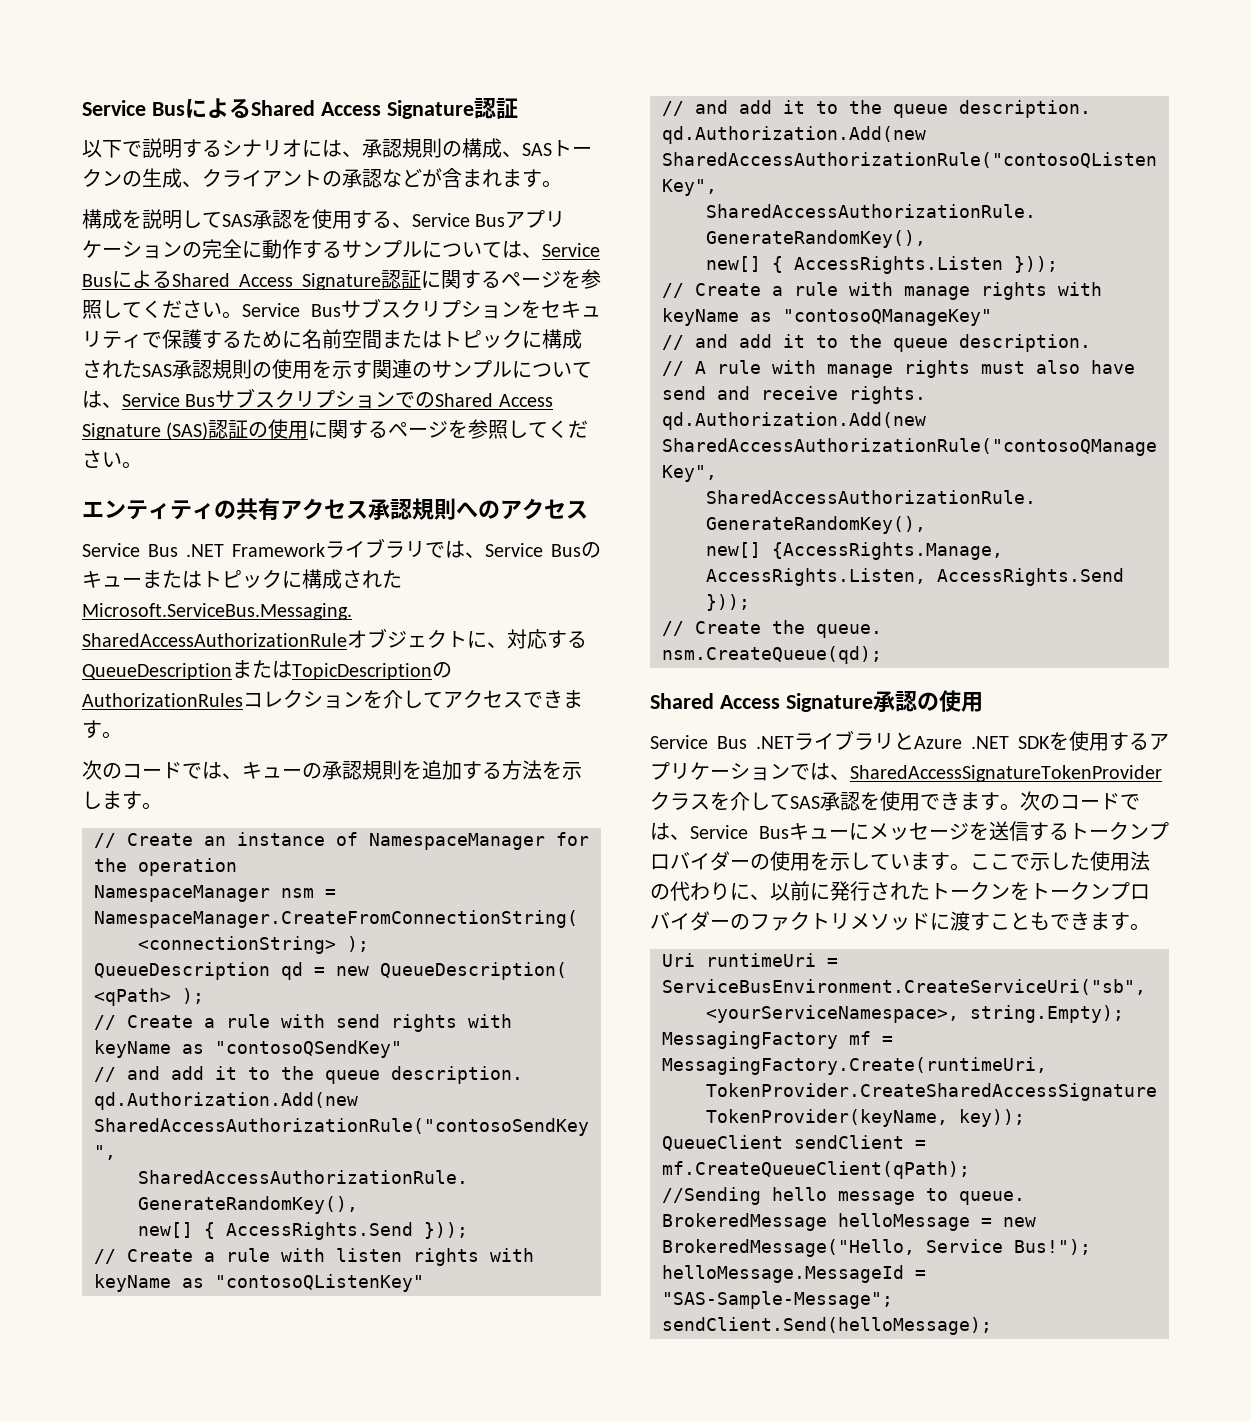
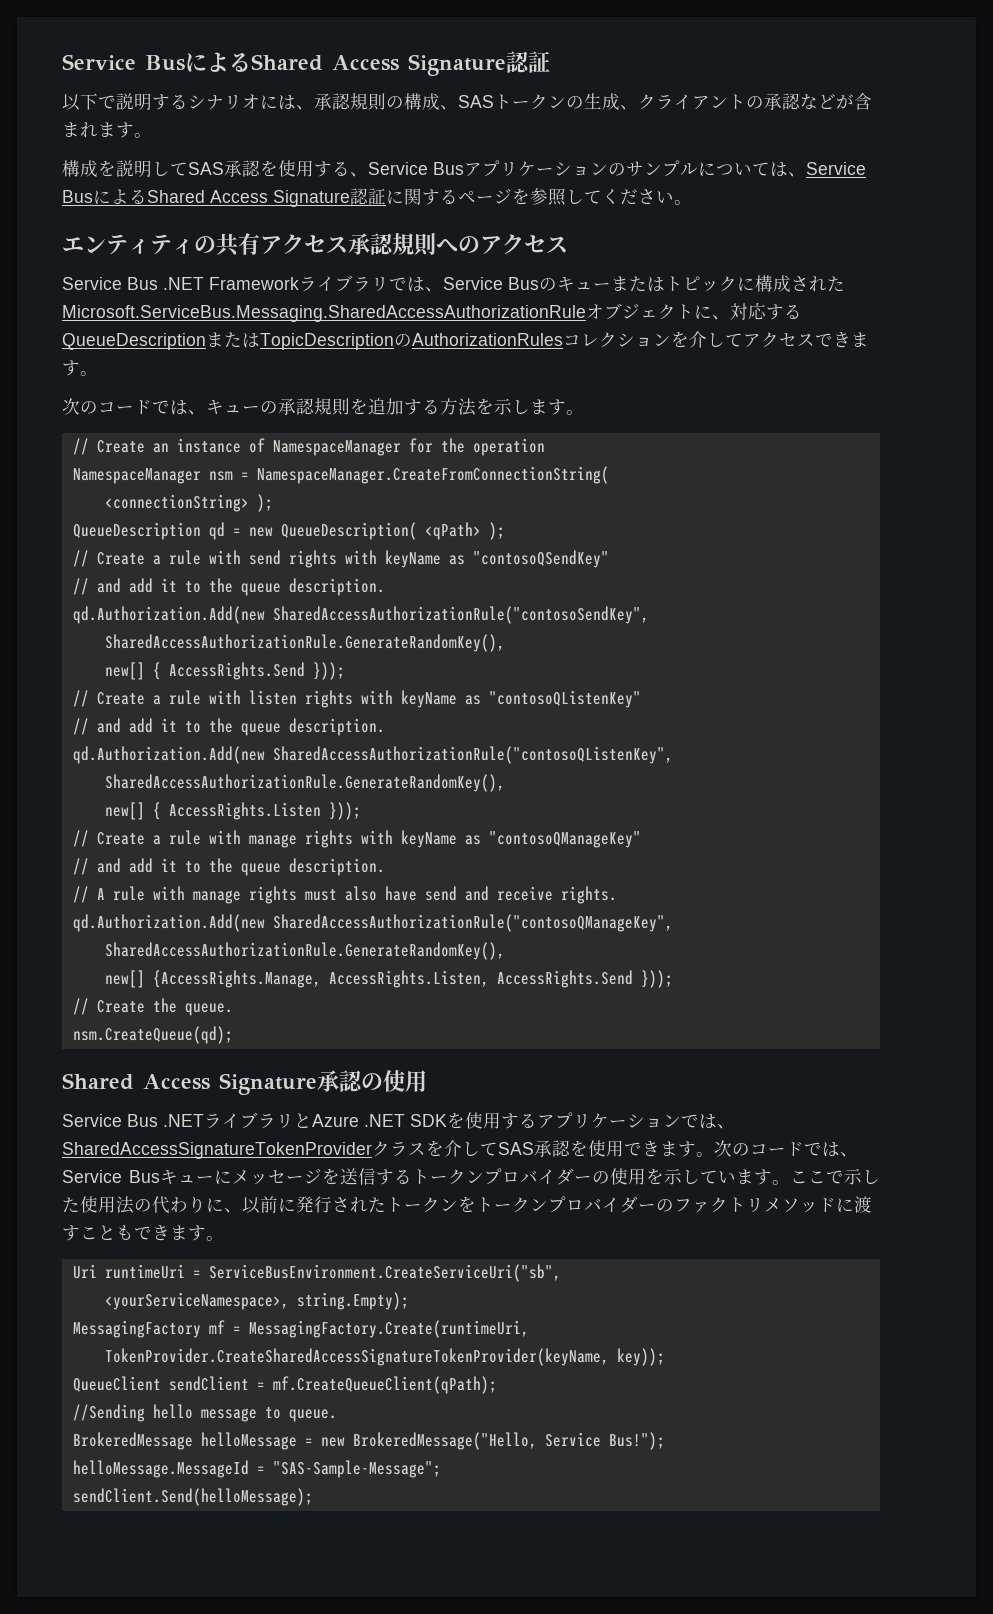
- 構成を説明してSAS承認を使用する、Service Busアプリケーションの完全に動作するサンプルについては、Service BusによるShared Access Signature認証に関するページを参照してください。Service Busサブスクリプションをセキュリティで保護するために名前空間またはトピックに構成されたSAS承認規則の使用を示す関連のサンプルについては、Service BusサブスクリプションでのShared Access Signature (SAS)認証の使用に関するページを参照してください。
+ 構成を説明してSAS承認を使用する、Service Busアプリケーションのサンプルについては、Service BusによるShared Access Signature認証に関するページを参照してください。

